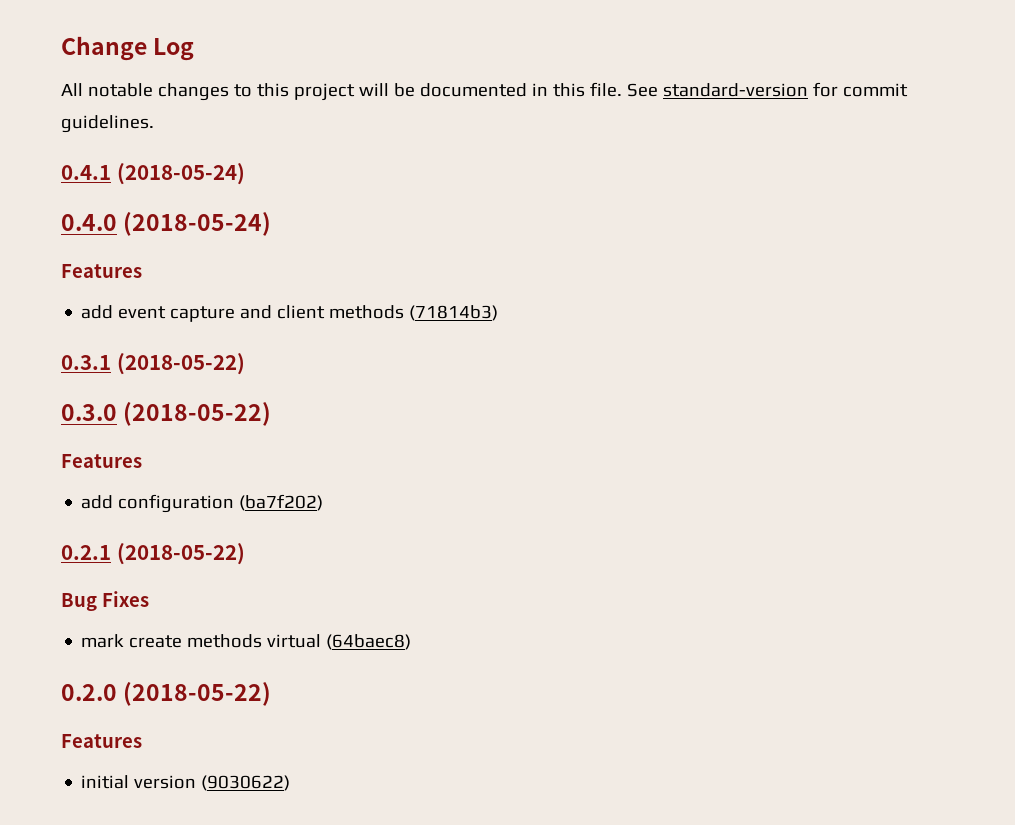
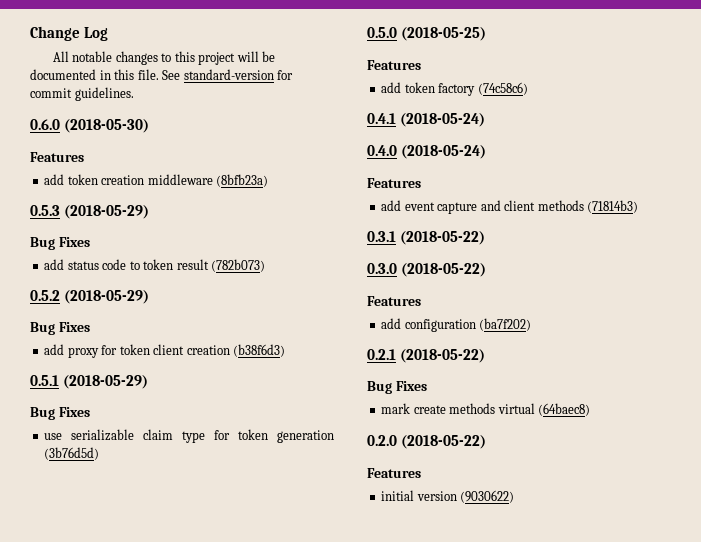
+ 0.6.0 (2018-05-30)
+ Features
+ add token creation middleware (8bfb23a)
+ 0.5.3 (2018-05-29)
+ Bug Fixes
+ add status code to token result (782b073)
+ 0.5.2 (2018-05-29)
+ Bug Fixes
+ add proxy for token client creation (b38f6d3)
+ 0.5.1 (2018-05-29)
+ Bug Fixes
+ use serializable claim type for token generation (3b76d5d)
+ 0.5.0 (2018-05-25)
+ Features
+ add token factory (74c58c6)

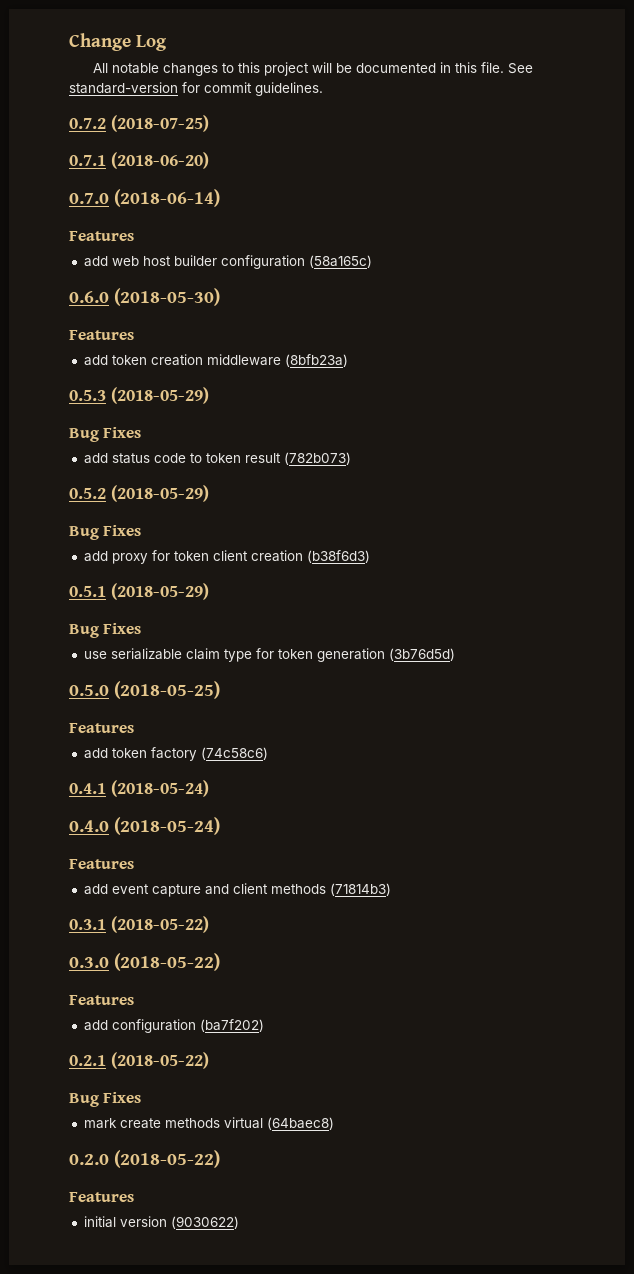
+ 0.7.2 (2018-07-25)
+ 0.7.1 (2018-06-20)
+ 0.7.0 (2018-06-14)
+ Features
+ add web host builder configuration (58a165c)

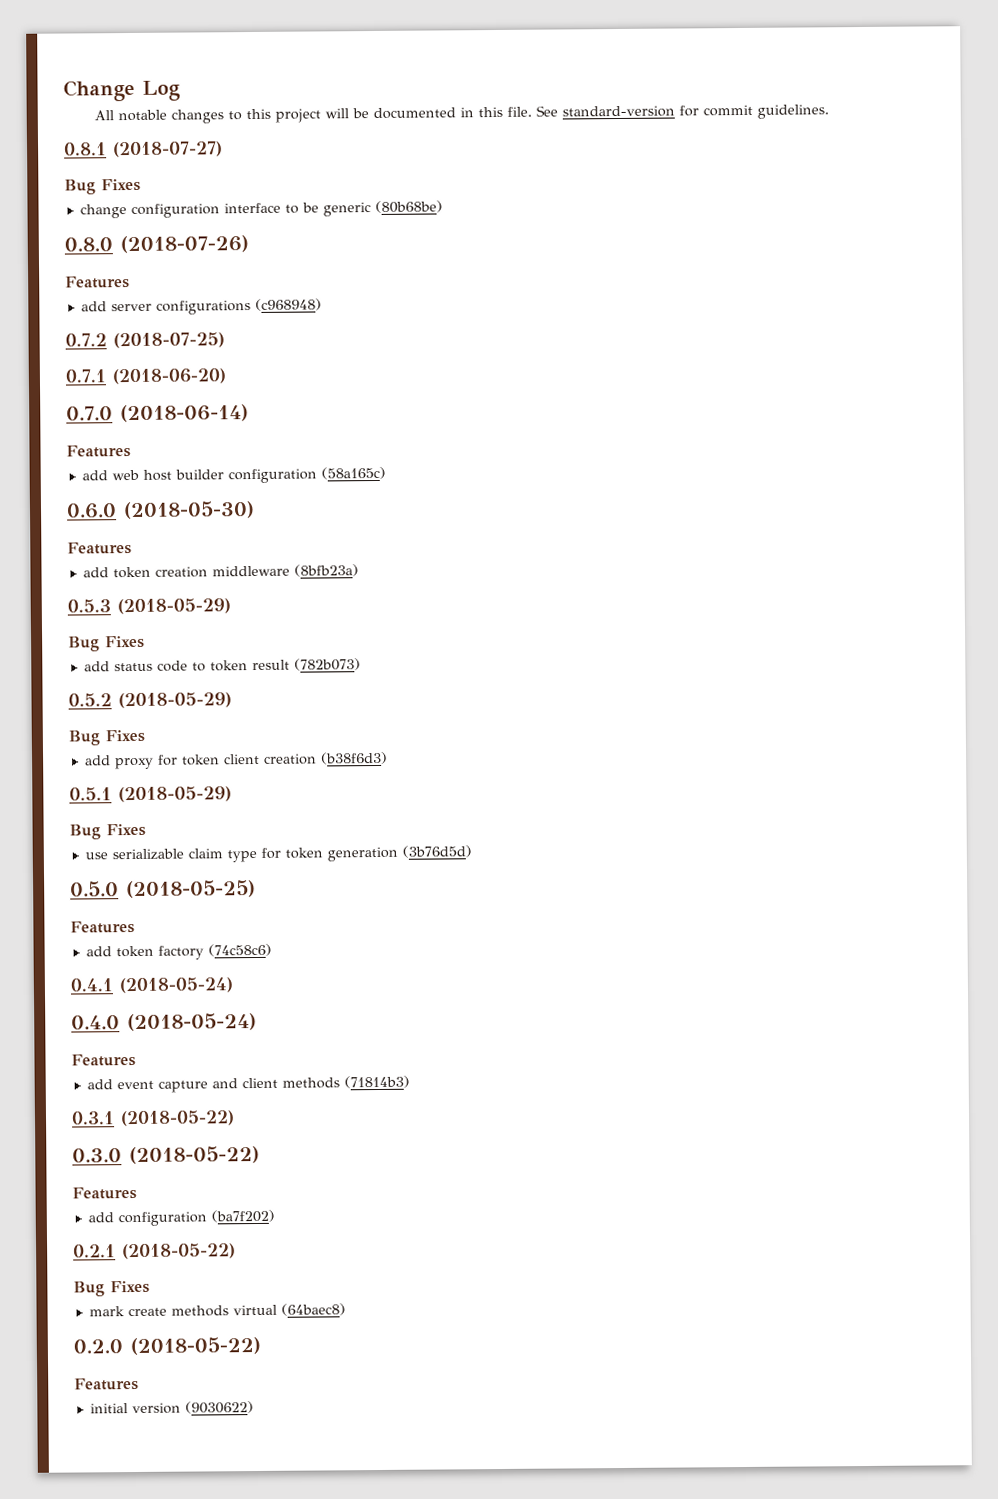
+ 0.8.1 (2018-07-27)
+ Bug Fixes
+ change configuration interface to be generic (80b68be)
+ 0.8.0 (2018-07-26)
+ Features
+ add server configurations (c968948)

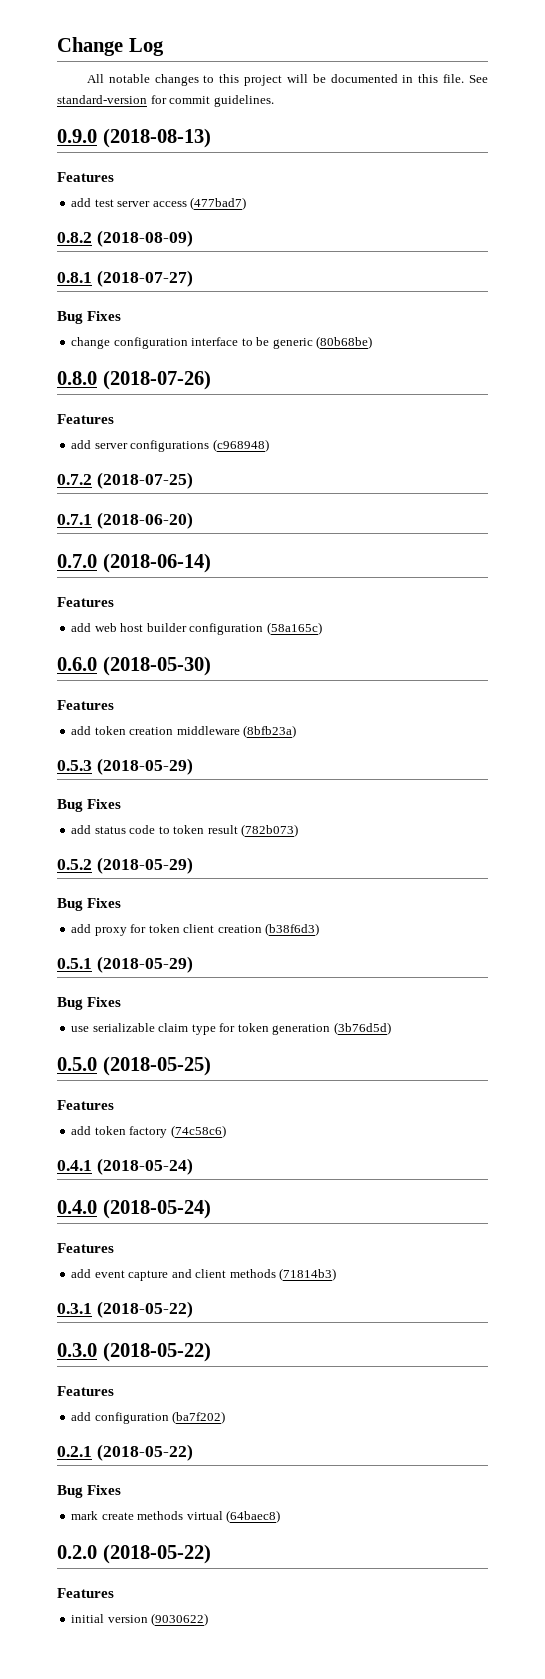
+ 0.9.0 (2018-08-13)
+ Features
+ add test server access (477bad7)
+ 0.8.2 (2018-08-09)

